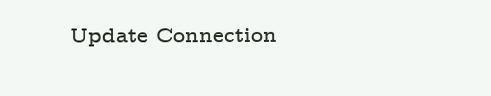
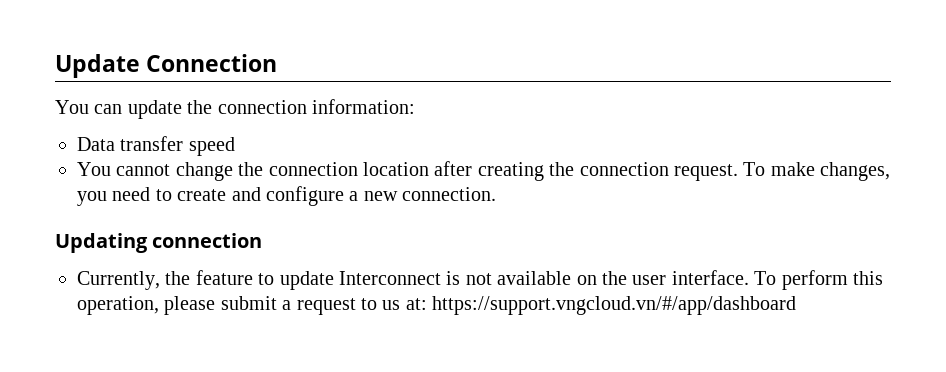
+ You can update the connection information:
+ Data transfer speed
+ You cannot change the connection location after creating the connection request. To make changes, you need to create and configure a new connection.
+ Updating connection
+ Currently, the feature to update Interconnect is not available on the user interface. To perform this operation, please submit a request to us at: https://support.vngcloud.vn/#/app/dashboard

